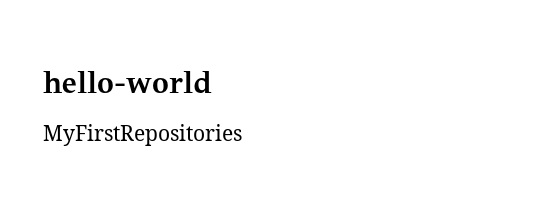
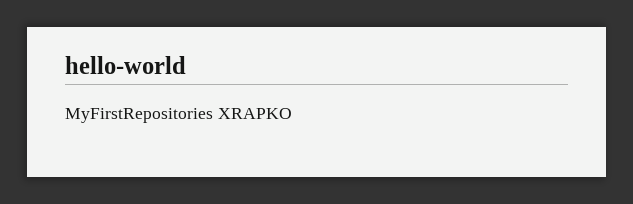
- MyFirstRepositories
+ MyFirstRepositories XRAPKO

